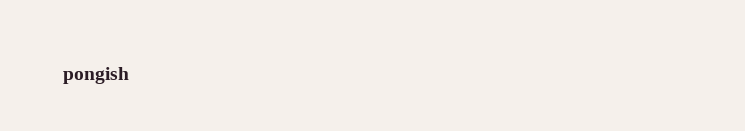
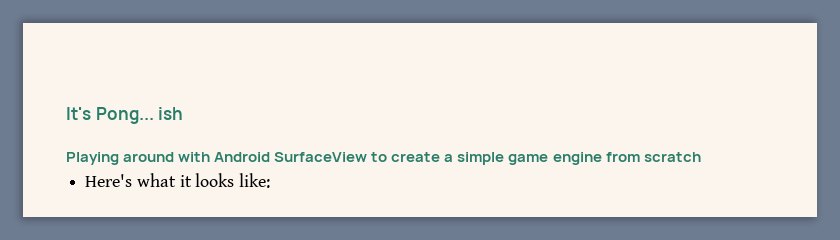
- pongish
+ It's Pong... ish
+ Playing around with Android SurfaceView to create a simple game engine from scratch
+ Here's what it looks like:

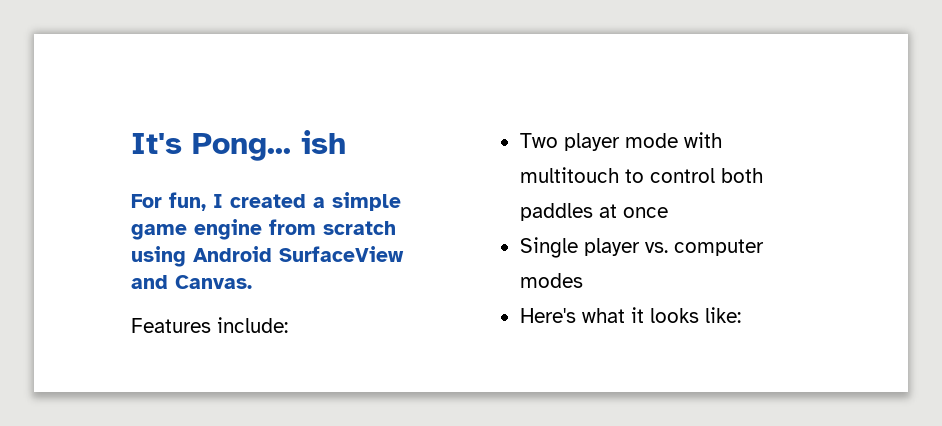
- Playing around with Android SurfaceView to create a simple game engine from scratch
+ For fun, I created a simple game engine from scratch using Android SurfaceView and Canvas.
+ Features include:
+ Two player mode with multitouch to control both paddles at once
+ Single player vs. computer modes

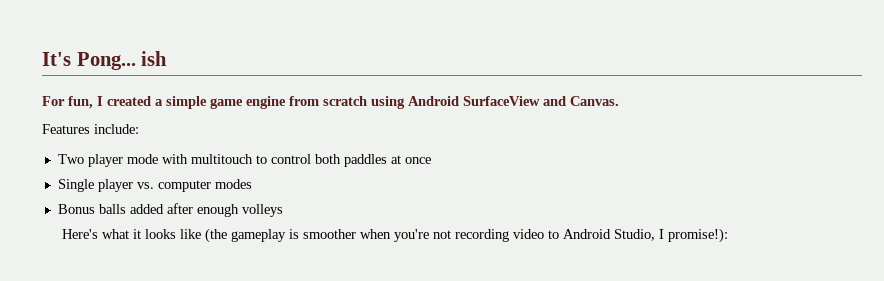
- Here's what it looks like:
+ Bonus balls added after enough volleys
+ Here's what it looks like (the gameplay is smoother when you're not recording video to Android Studio, I promise!):

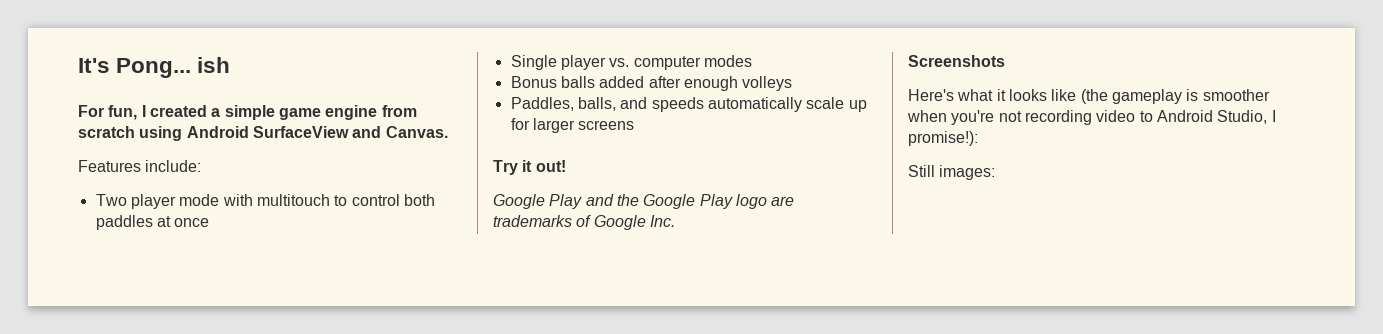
+ Paddles, balls, and speeds automatically scale up for larger screens
+ Try it out!
+ Google Play and the Google Play logo are trademarks of Google Inc.
+ Screenshots
+ Still images:

